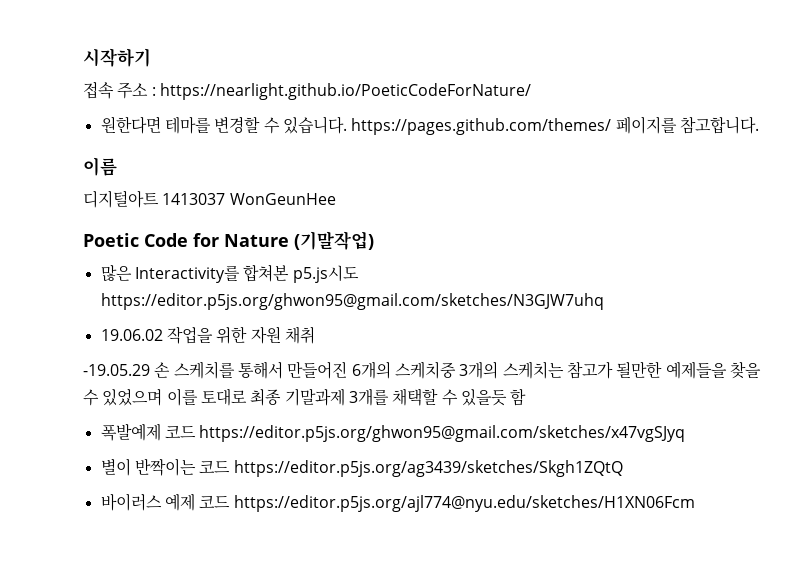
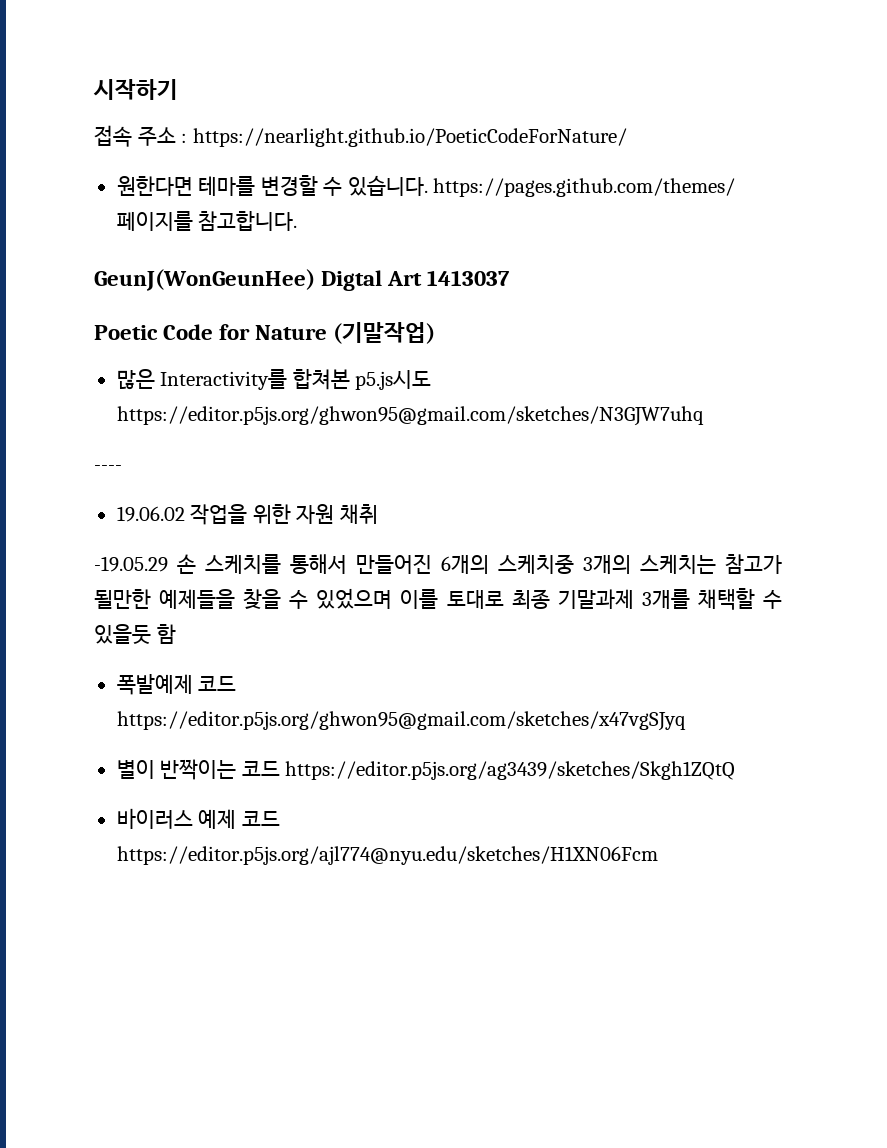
- 이름
- 디지털아트 1413037 WonGeunHee
+ GeunJ(WonGeunHee) Digtal Art 1413037
+ ----

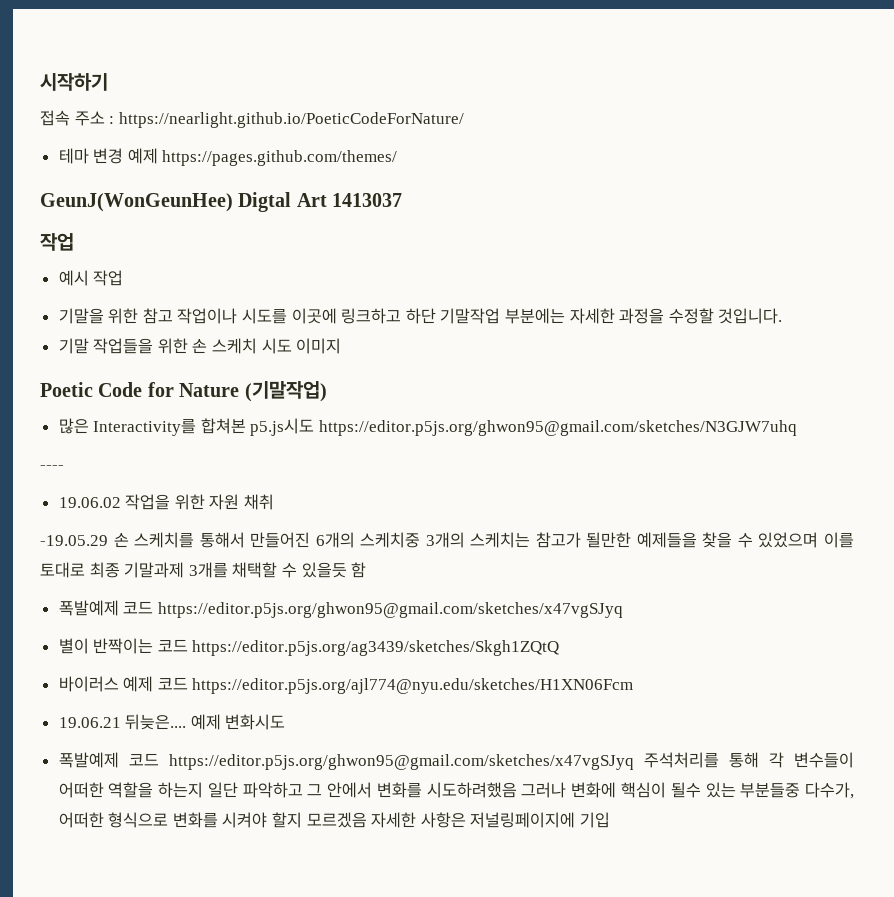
- 원한다면 테마를 변경할 수 있습니다. https://pages.github.com/themes/ 페이지를 참고합니다.
+ 테마 변경 예제 https://pages.github.com/themes/
  GeunJ(WonGeunHee) Digtal Art 1413037
+ 작업
+ 예시 작업
+ 기말을 위한 참고 작업이나 시도를 이곳에 링크하고 하단 기말작업 부분에는 자세한 과정을 수정할 것입니다.
+ 기말 작업들을 위한 손 스케치 시도 이미지
+ 19.06.21 뒤늦은.... 예제 변화시도
+ 폭발예제 코드 https://editor.p5js.org/ghwon95@gmail.com/sketches/x47vgSJyq 주석처리를 통해 각 변수들이 어떠한 역할을 하는지 일단 파악하고 그 안에서 변화를 시도하려했음 그러나 변화에 핵심이 될수 있는 부분들중 다수가, 어떠한 형식으로 변화를 시켜야 할지 모르겠음 자세한 사항은 저널링페이지에 기입

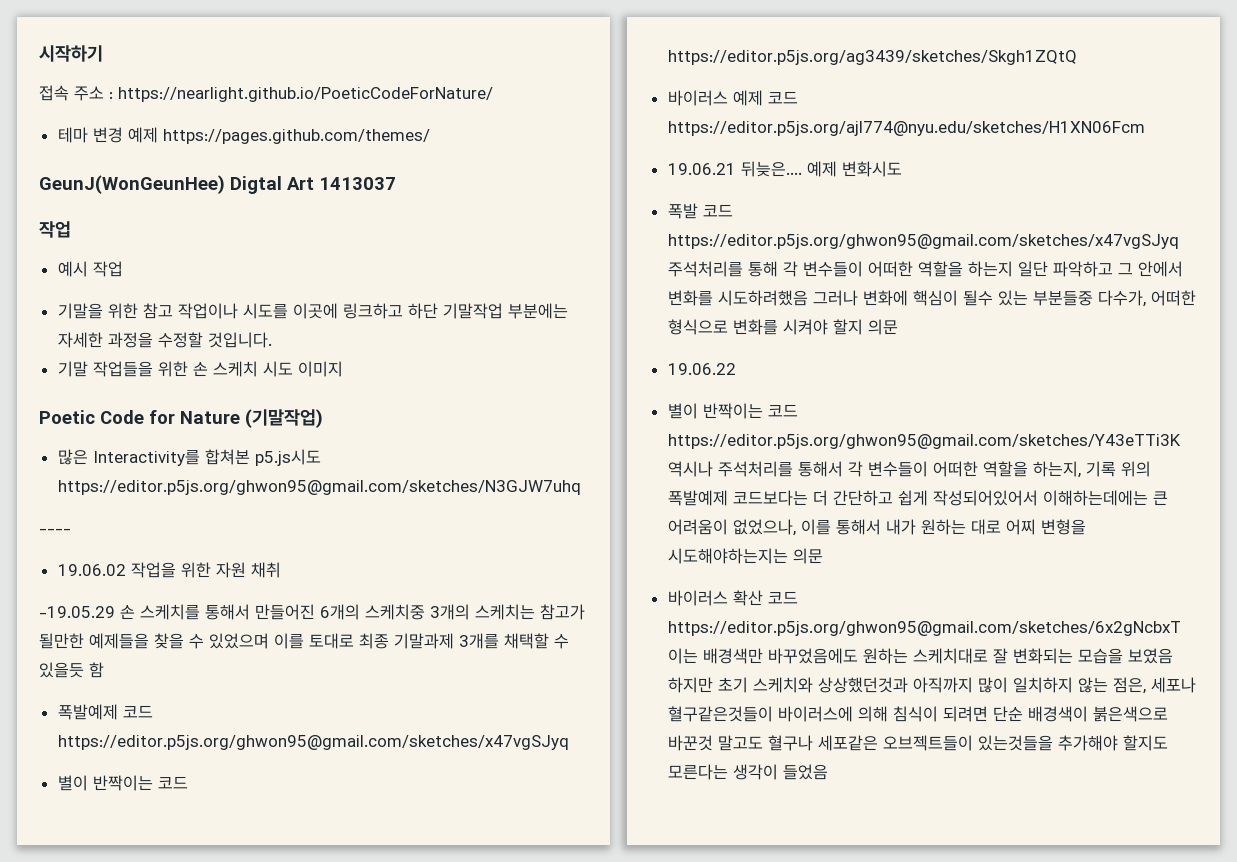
- 폭발예제 코드 https://editor.p5js.org/ghwon95@gmail.com/sketches/x47vgSJyq 주석처리를 통해 각 변수들이 어떠한 역할을 하는지 일단 파악하고 그 안에서 변화를 시도하려했음 그러나 변화에 핵심이 될수 있는 부분들중 다수가, 어떠한 형식으로 변화를 시켜야 할지 모르겠음 자세한 사항은 저널링페이지에 기입
+ 폭발 코드 https://editor.p5js.org/ghwon95@gmail.com/sketches/x47vgSJyq 주석처리를 통해 각 변수들이 어떠한 역할을 하는지 일단 파악하고 그 안에서 변화를 시도하려했음 그러나 변화에 핵심이 될수 있는 부분들중 다수가, 어떠한 형식으로 변화를 시켜야 할지 의문
+ 19.06.22
+ 별이 반짝이는 코드 https://editor.p5js.org/ghwon95@gmail.com/sketches/Y43eTTi3K 역시나 주석처리를 통해서 각 변수들이 어떠한 역할을 하는지, 기록 위의 폭발예제 코드보다는 더 간단하고 쉽게 작성되어있어서 이해하는데에는 큰 어려움이 없었으나, 이를 통해서 내가 원하는 대로 어찌 변형을 시도해야하는지는 의문
+ 바이러스 확산 코드 https://editor.p5js.org/ghwon95@gmail.com/sketches/6x2gNcbxT 이는 배경색만 바꾸었음에도 원하는 스케치대로 잘 변화되는 모습을 보였음 하지만 초기 스케치와 상상했던것과 아직까지 많이 일치하지 않는 점은, 세포나 혈구같은것들이 바이러스에 의해 침식이 되려면 단순 배경색이 붉은색으로 바꾼것 말고도 혈구나 세포같은 오브젝트들이 있는것들을 추가해야 할지도 모른다는 생각이 들었음

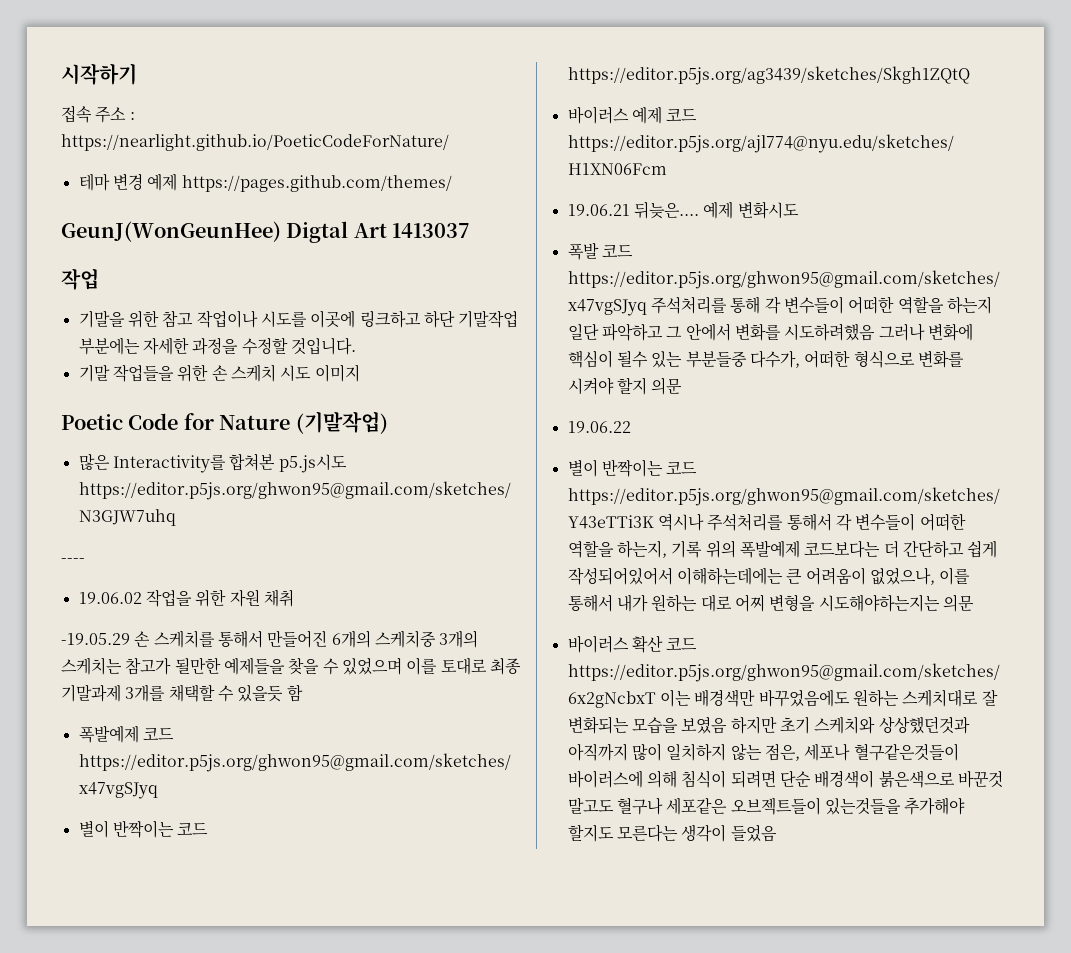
- 예시 작업

